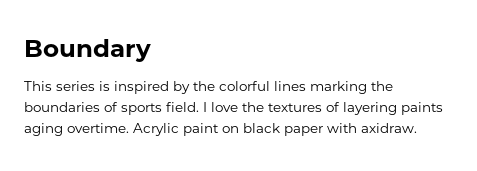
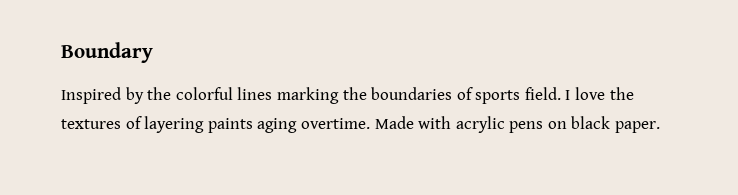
- This series is inspired by the colorful lines marking the boundaries of sports field.
+ Inspired by the colorful lines marking the boundaries of sports field.
- Acrylic paint on black paper with axidraw.
+ Made with acrylic pens on black paper.

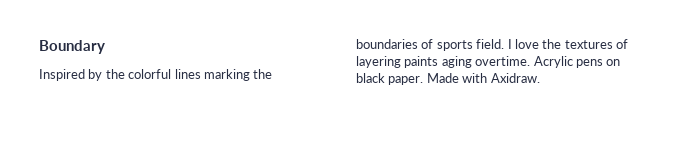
- Made with acrylic pens on black paper.
+ Acrylic pens on black paper.
+ Made with Axidraw.

